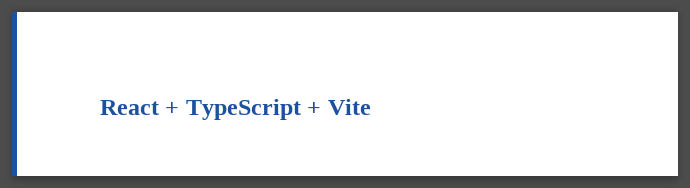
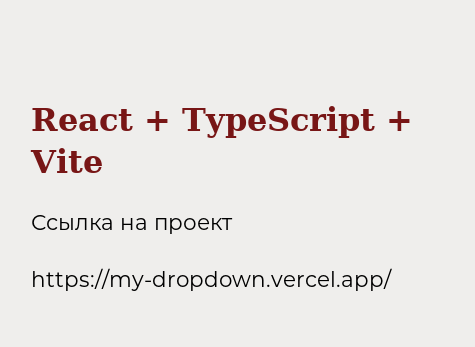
+ Ссылка на проект
+ https://my-dropdown.vercel.app/

